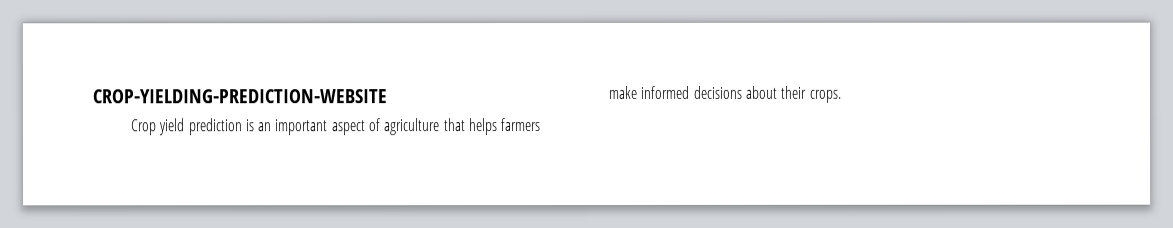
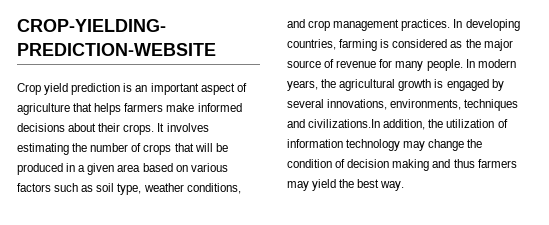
+ It involves estimating the number of crops that will be produced in a given area based on various factors such as soil type, weather conditions, and crop management practices. In developing countries, farming is considered as the major source of revenue for many people. In modern years, the agricultural growth is engaged by several innovations, environments, techniques and civilizations.In addition, the utilization of information technology may change the condition of decision making and thus farmers may yield the best way.

